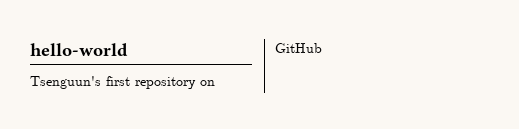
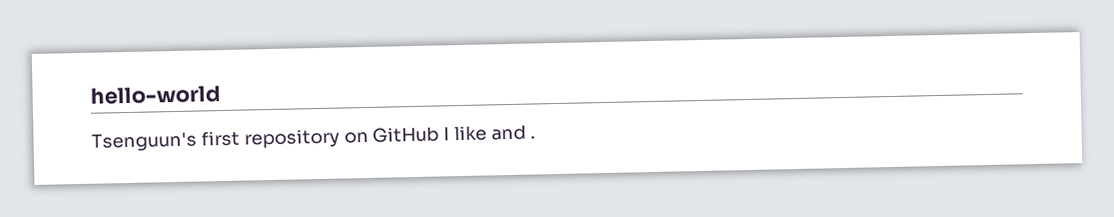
- Tsenguun's first repository on GitHub
+ Tsenguun's first repository on GitHub I like and .

